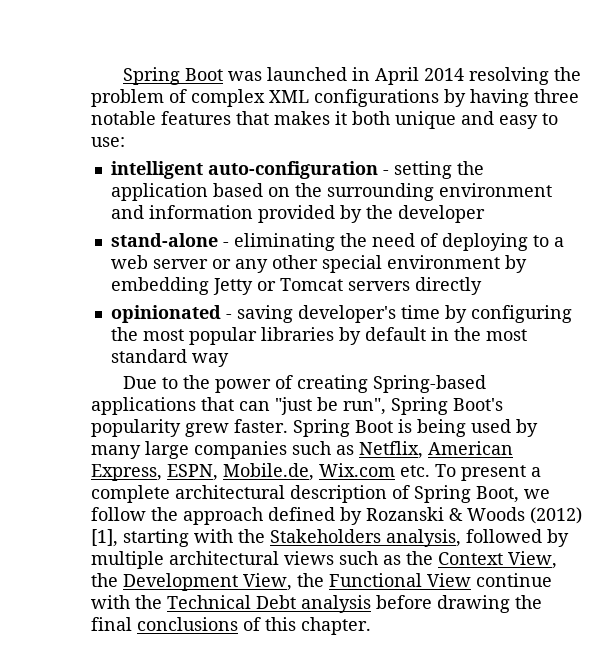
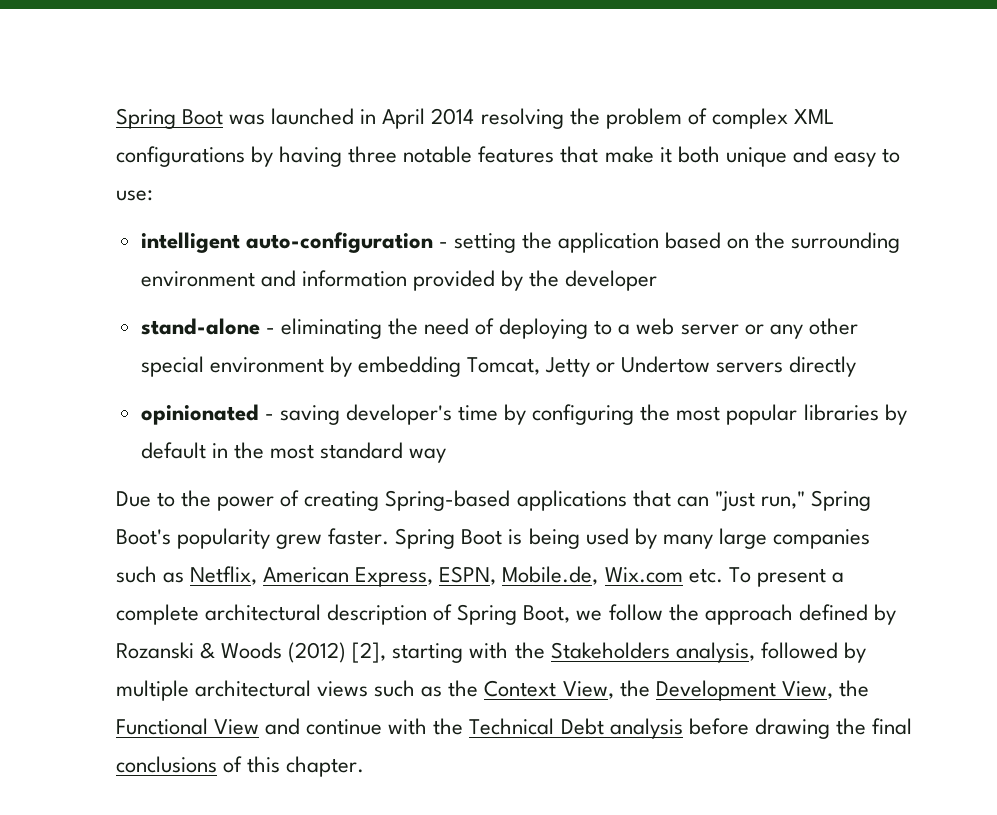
- Spring Boot was launched in April 2014 resolving the problem of complex XML configurations by having three notable features that makes it both unique and easy to use:
+ Spring Boot was launched in April 2014 resolving the problem of complex XML configurations by having three notable features that make it both unique and easy to use:
- stand-alone - eliminating the need of deploying to a web server or any other special environment by embedding Jetty or Tomcat servers directly
+ stand-alone - eliminating the need of deploying to a web server or any other special environment by embedding Tomcat, Jetty or Undertow servers directly
- Due to the power of creating Spring-based applications that can "just be run", Spring Boot's popularity grew faster.
+ Due to the power of creating Spring-based applications that can "just run," Spring Boot's popularity grew faster.
- Spring Boot is being used by many large companies such as Netflix, American Express, ESPN, Mobile.de, Wix.com etc. To present a complete architectural description of Spring Boot, we follow the approach defined by Rozanski & Woods (2012) [1], starting with the Stakeholders analysis, followed by multiple architectural views such as the Context View, the Development View, the Functional View continue with the Technical Debt analysis before drawing the final conclusions of this chapter.
+ Spring Boot is being used by many large companies such as Netflix, American Express, ESPN, Mobile.de, Wix.com etc. To present a complete architectural description of Spring Boot, we follow the approach defined by Rozanski & Woods (2012) [2], starting with the Stakeholders analysis, followed by multiple architectural views such as the Context View, the Development View, the Functional View and continue with the Technical Debt analysis before drawing the final conclusions of this chapter.

